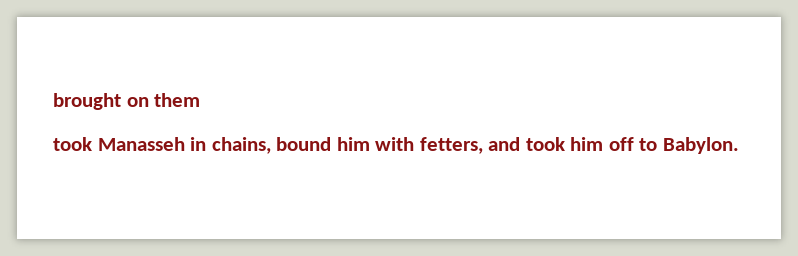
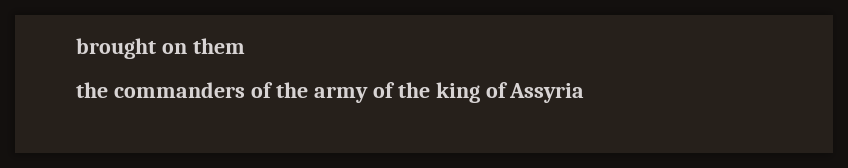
- took Manasseh in chains, bound him with fetters, and took him off to Babylon.
+ the commanders of the army of the king of Assyria

